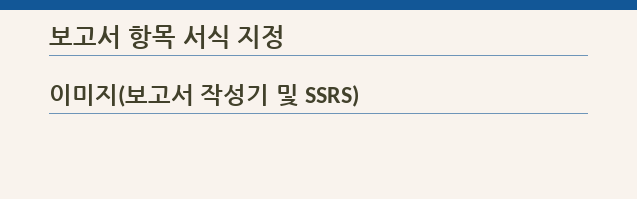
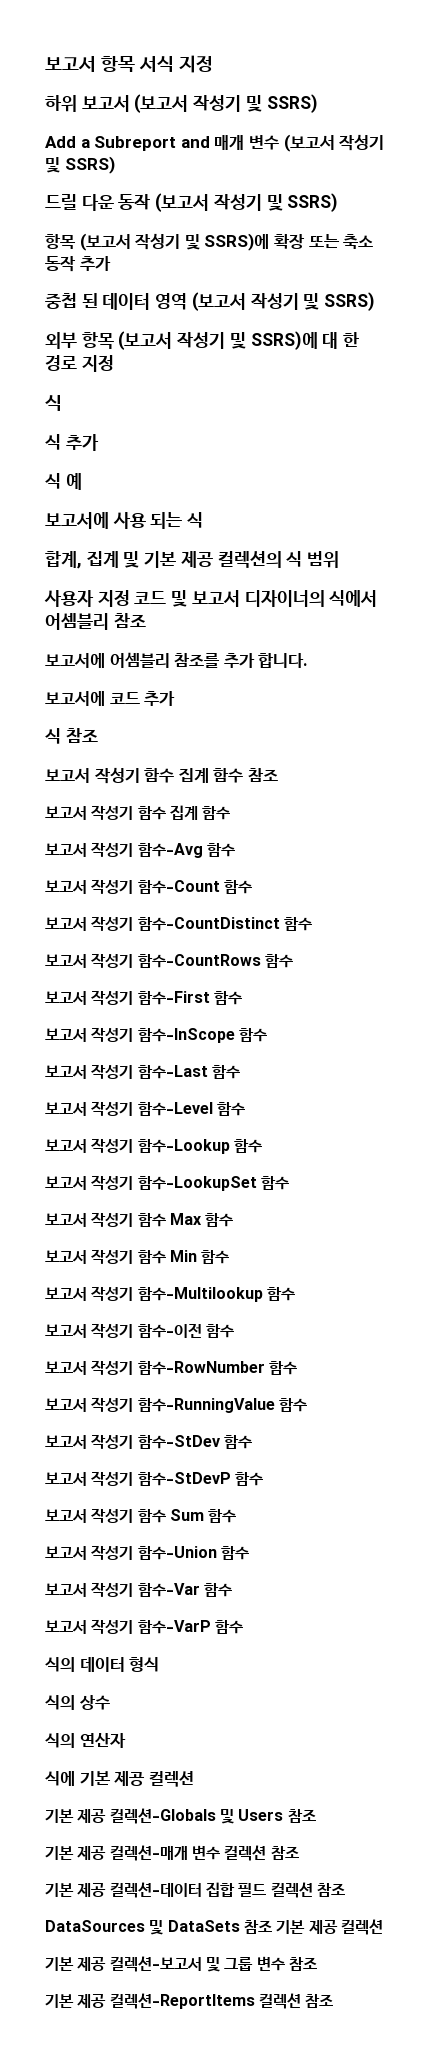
- 이미지(보고서 작성기 및 SSRS)
+ 하위 보고서 (보고서 작성기 및 SSRS)
+ Add a Subreport and 매개 변수 (보고서 작성기 및 SSRS)
+ 드릴 다운 동작 (보고서 작성기 및 SSRS)
+ 항목 (보고서 작성기 및 SSRS)에 확장 또는 축소 동작 추가
+ 중첩 된 데이터 영역 (보고서 작성기 및 SSRS)
+ 외부 항목 (보고서 작성기 및 SSRS)에 대 한 경로 지정
+ 식
+ 식 추가
+ 식 예
+ 보고서에 사용 되는 식
+ 합계, 집계 및 기본 제공 컬렉션의 식 범위
+ 사용자 지정 코드 및 보고서 디자이너의 식에서 어셈블리 참조
+ 보고서에 어셈블리 참조를 추가 합니다.
+ 보고서에 코드 추가
+ 식 참조
+ 보고서 작성기 함수 집계 함수 참조
+ 보고서 작성기 함수 집계 함수
+ 보고서 작성기 함수-Avg 함수
+ 보고서 작성기 함수-Count 함수
+ 보고서 작성기 함수-CountDistinct 함수
+ 보고서 작성기 함수-CountRows 함수
+ 보고서 작성기 함수-First 함수
+ 보고서 작성기 함수-InScope 함수
+ 보고서 작성기 함수-Last 함수
+ 보고서 작성기 함수-Level 함수
+ 보고서 작성기 함수-Lookup 함수
+ 보고서 작성기 함수-LookupSet 함수
+ 보고서 작성기 함수 Max 함수
+ 보고서 작성기 함수 Min 함수
+ 보고서 작성기 함수-Multilookup 함수
+ 보고서 작성기 함수-이전 함수
+ 보고서 작성기 함수-RowNumber 함수
+ 보고서 작성기 함수-RunningValue 함수
+ 보고서 작성기 함수-StDev 함수
+ 보고서 작성기 함수-StDevP 함수
+ 보고서 작성기 함수 Sum 함수
+ 보고서 작성기 함수-Union 함수
+ 보고서 작성기 함수-Var 함수
+ 보고서 작성기 함수-VarP 함수
+ 식의 데이터 형식
+ 식의 상수
+ 식의 연산자
+ 식에 기본 제공 컬렉션
+ 기본 제공 컬렉션-Globals 및 Users 참조
+ 기본 제공 컬렉션-매개 변수 컬렉션 참조
+ 기본 제공 컬렉션-데이터 집합 필드 컬렉션 참조
+ DataSources 및 DataSets 참조 기본 제공 컬렉션
+ 기본 제공 컬렉션-보고서 및 그룹 변수 참조
+ 기본 제공 컬렉션-ReportItems 컬렉션 참조

